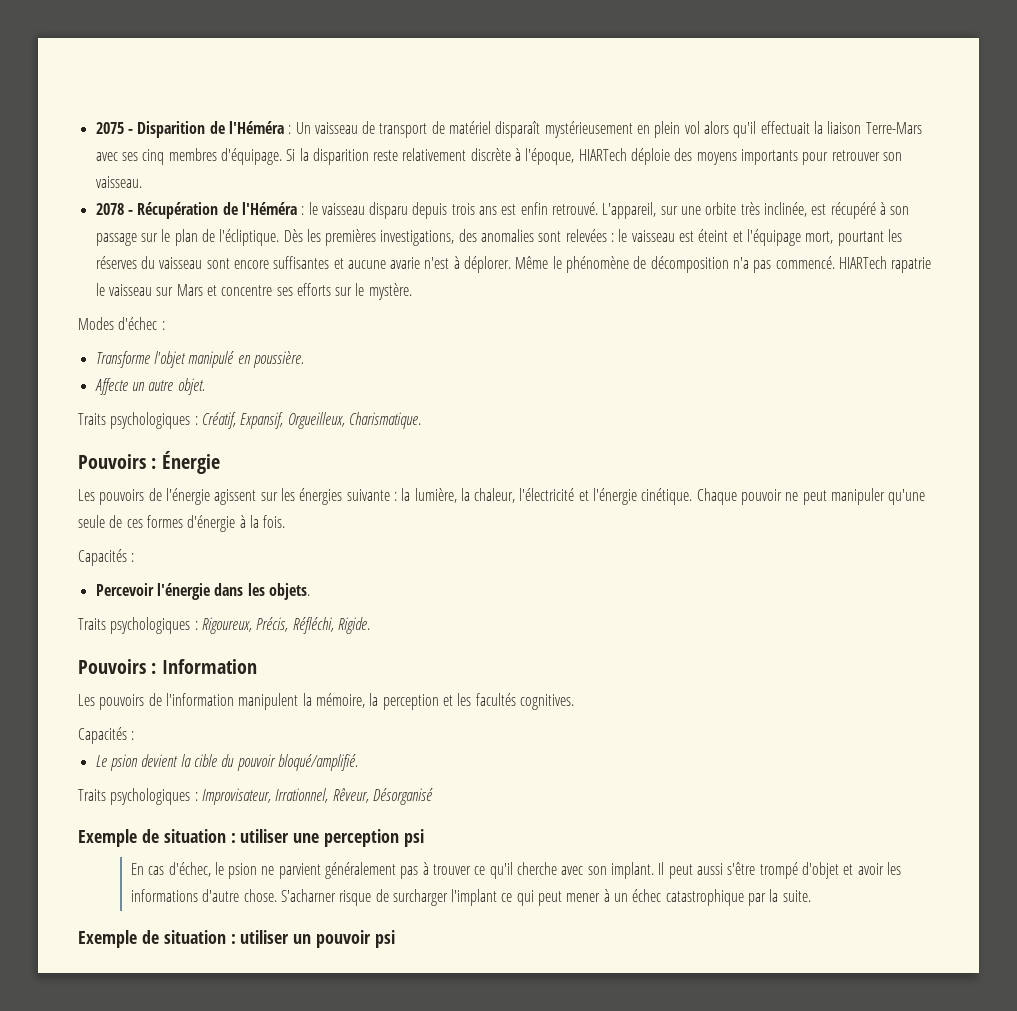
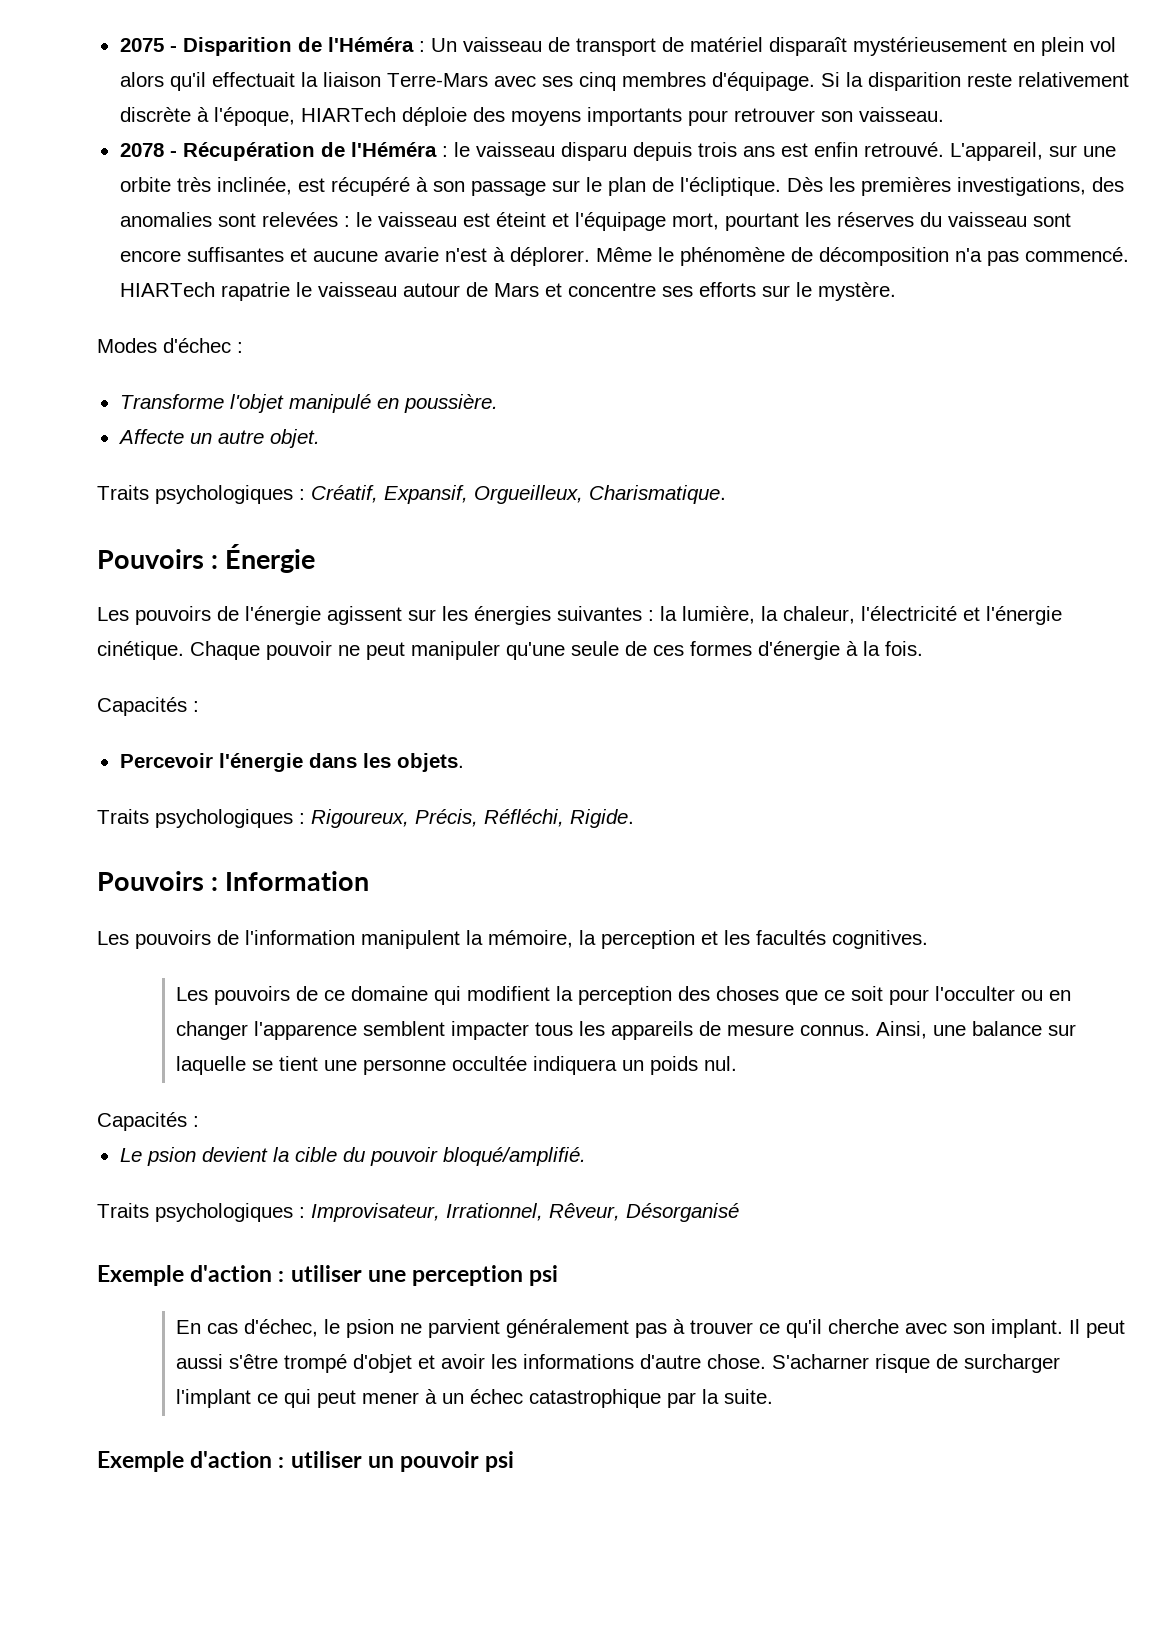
- HIARTech rapatrie le vaisseau sur Mars et concentre ses efforts sur le mystère.
+ HIARTech rapatrie le vaisseau autour de Mars et concentre ses efforts sur le mystère.
- Les pouvoirs de l'énergie agissent sur les énergies suivante : la lumière, la chaleur, l'électricité et l'énergie cinétique.
+ Les pouvoirs de l'énergie agissent sur les énergies suivantes : la lumière, la chaleur, l'électricité et l'énergie cinétique.
+ Les pouvoirs de ce domaine qui modifient la perception des choses que ce soit pour l'occulter ou en changer l'apparence semblent impacter tous les appareils de mesure connus. Ainsi, une balance sur laquelle se tient une personne occultée indiquera un poids nul.
- Exemple de situation : utiliser une perception psi
+ Exemple d'action : utiliser une perception psi
- Exemple de situation : utiliser un pouvoir psi
+ Exemple d'action : utiliser un pouvoir psi

